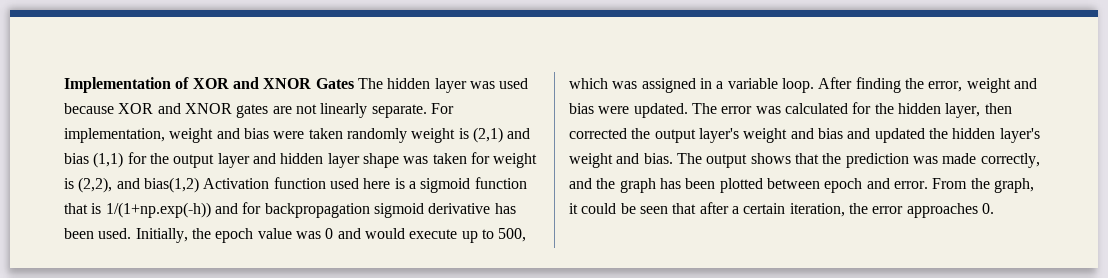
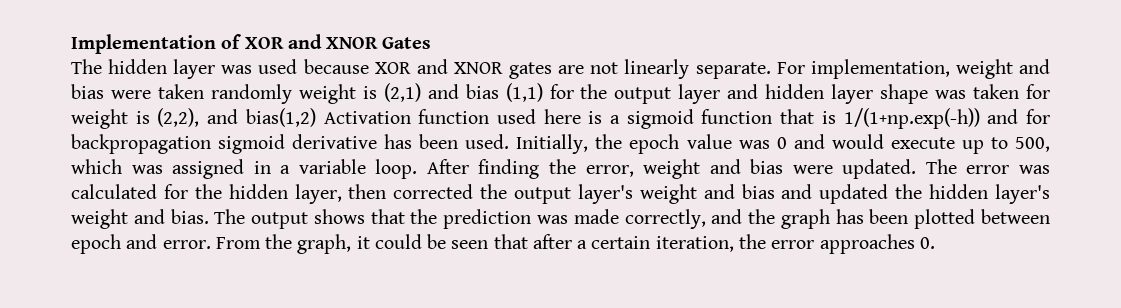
- Implementation of XOR and XNOR Gates The hidden layer was used because XOR and XNOR gates are not linearly separate.
+ Implementation of XOR and XNOR Gates
+ The hidden layer was used because XOR and XNOR gates are not linearly separate.

